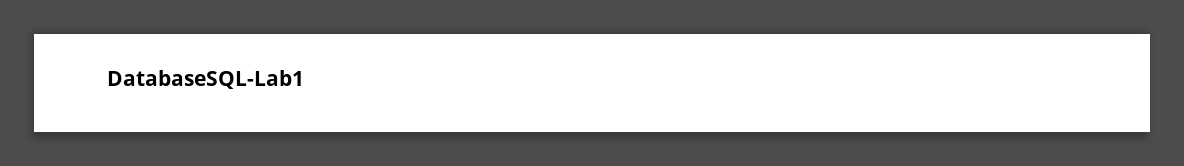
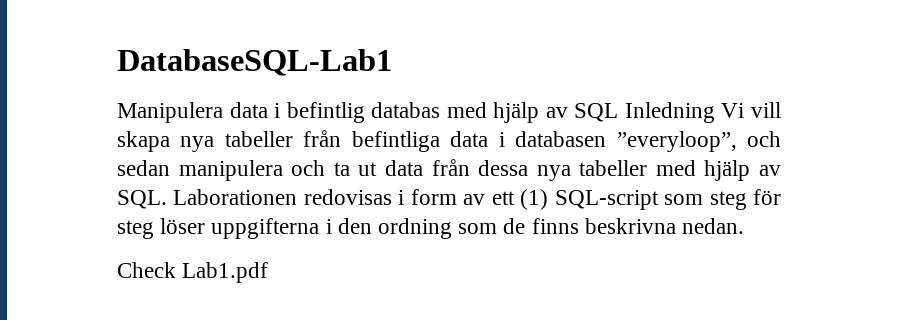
+ Manipulera data i befintlig databas med hjälp av SQL Inledning Vi vill skapa nya tabeller från befintliga data i databasen ”everyloop”, och sedan manipulera och ta ut data från dessa nya tabeller med hjälp av SQL. Laborationen redovisas i form av ett (1) SQL-script som steg för steg löser uppgifterna i den ordning som de finns beskrivna nedan.
+ Check Lab1.pdf

